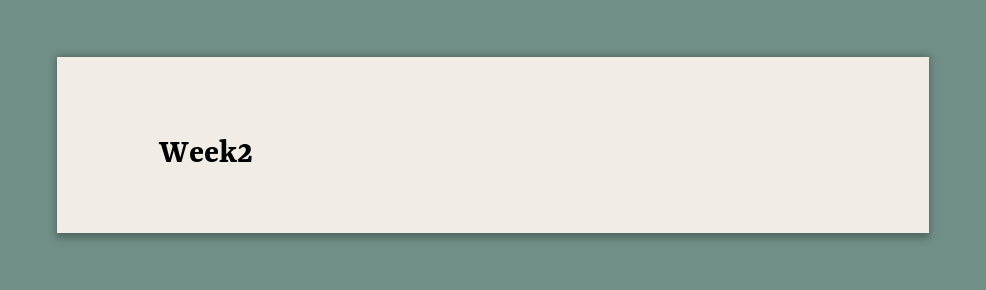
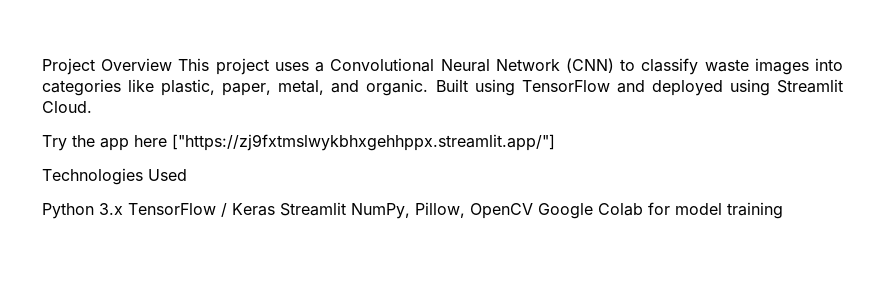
- Week2
+ Project Overview This project uses a Convolutional Neural Network (CNN) to classify waste images into categories like plastic, paper, metal, and organic. Built using TensorFlow and deployed using Streamlit Cloud.
+ Try the app here ["https://zj9fxtmslwykbhxgehhppx.streamlit.app/"]
+ Technologies Used
+ Python 3.x TensorFlow / Keras Streamlit NumPy, Pillow, OpenCV Google Colab for model training

